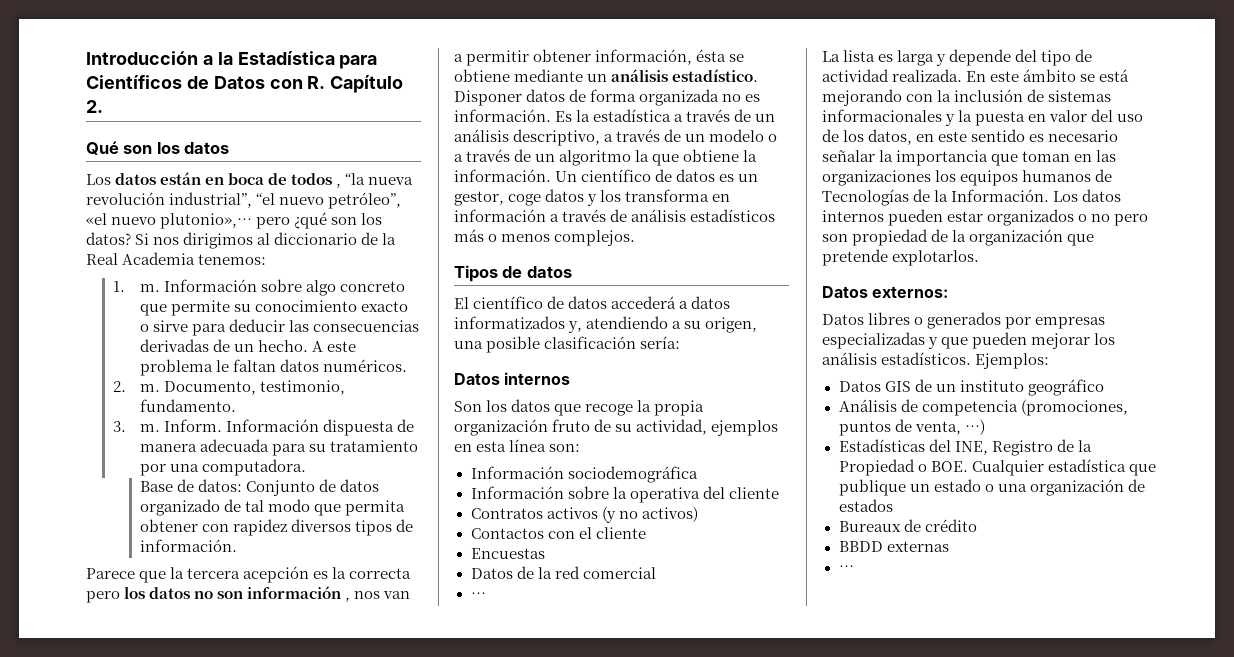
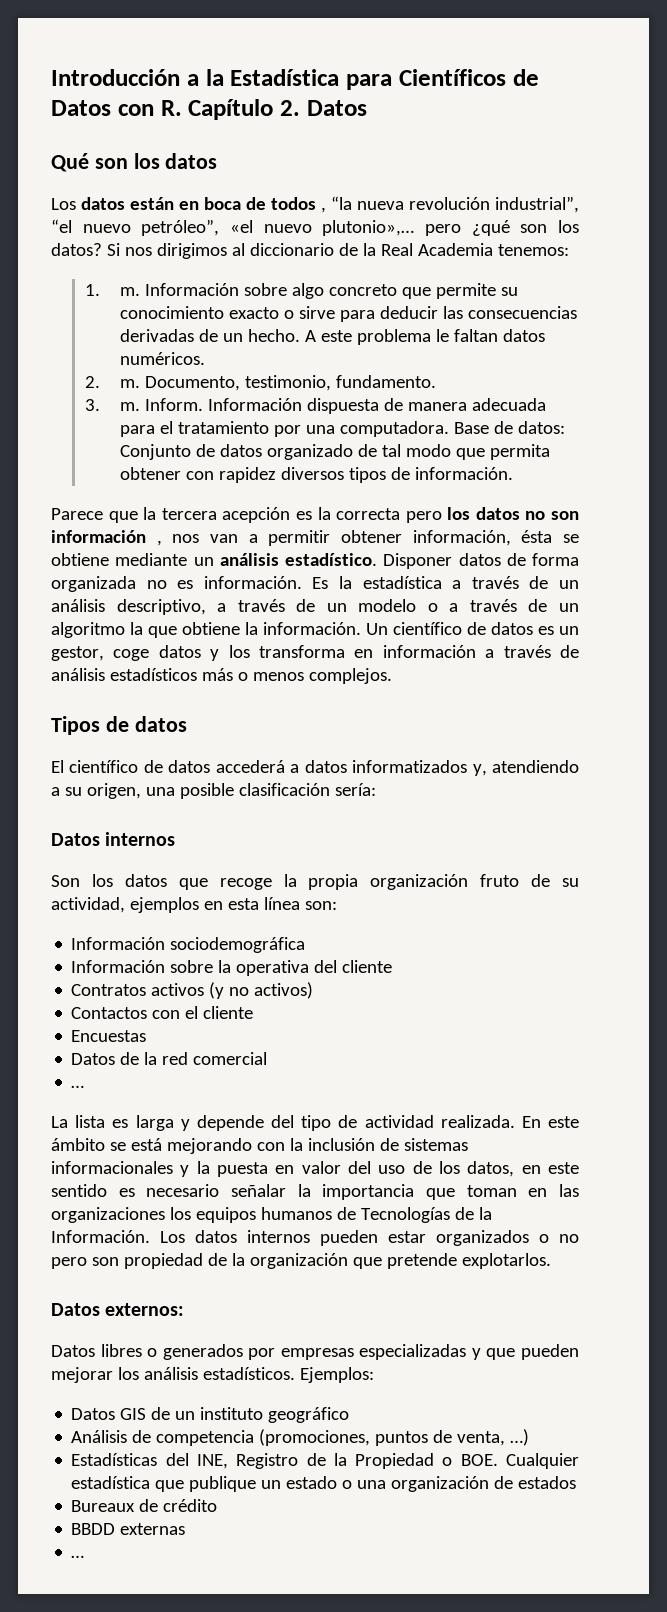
- Introducción a la Estadística para Científicos de Datos con R. Capítulo 2.
+ Introducción a la Estadística para Científicos de Datos con R. Capítulo 2. Datos
- Información dispuesta de manera adecuada para su tratamiento por una computadora.
- Base de datos: Conjunto de datos organizado de tal modo que permita obtener con rapidez diversos tipos de información.
+ Información dispuesta de manera adecuada para el tratamiento por una computadora. Base de datos: Conjunto de datos organizado de tal modo que permita obtener con rapidez diversos tipos de información.

